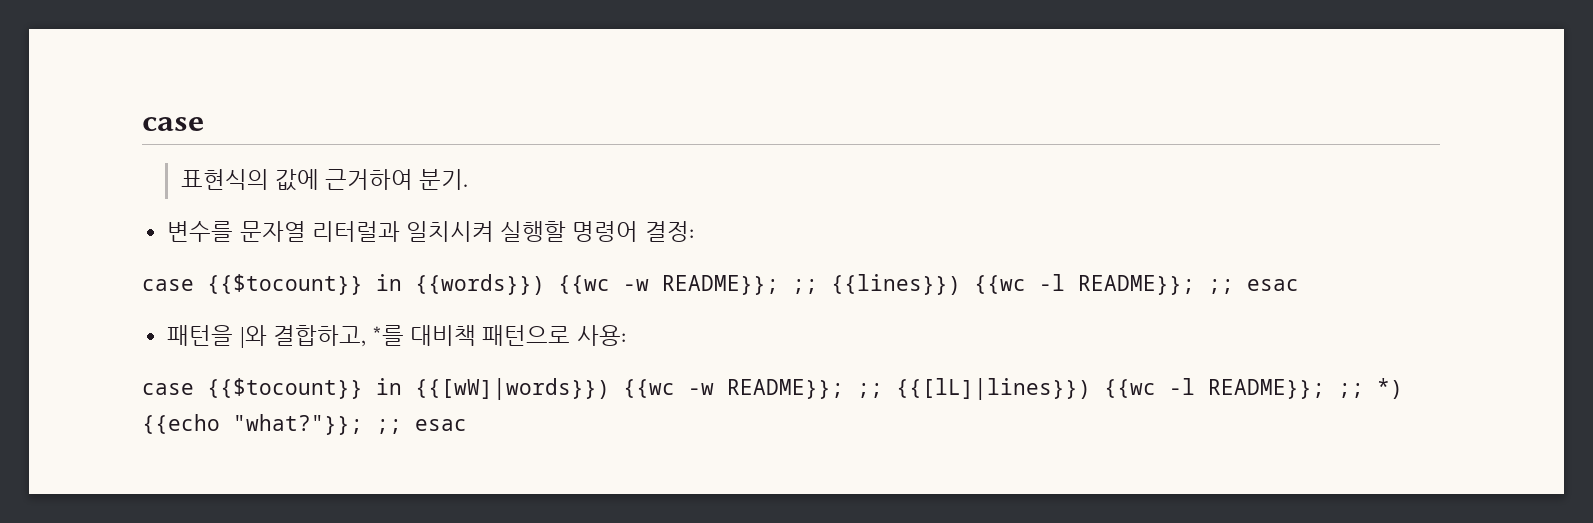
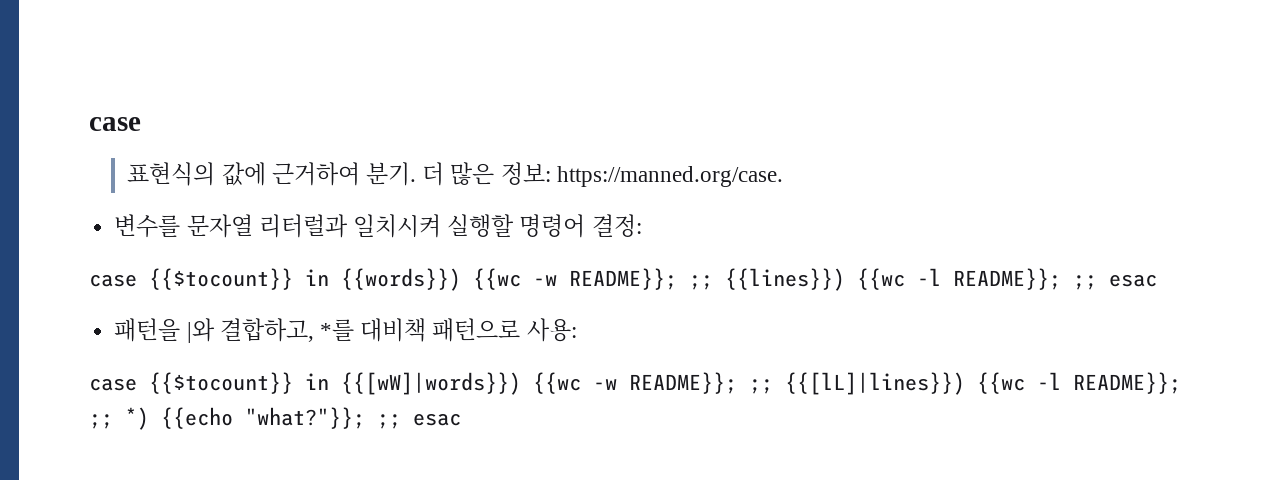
+ 더 많은 정보: https://manned.org/case.

